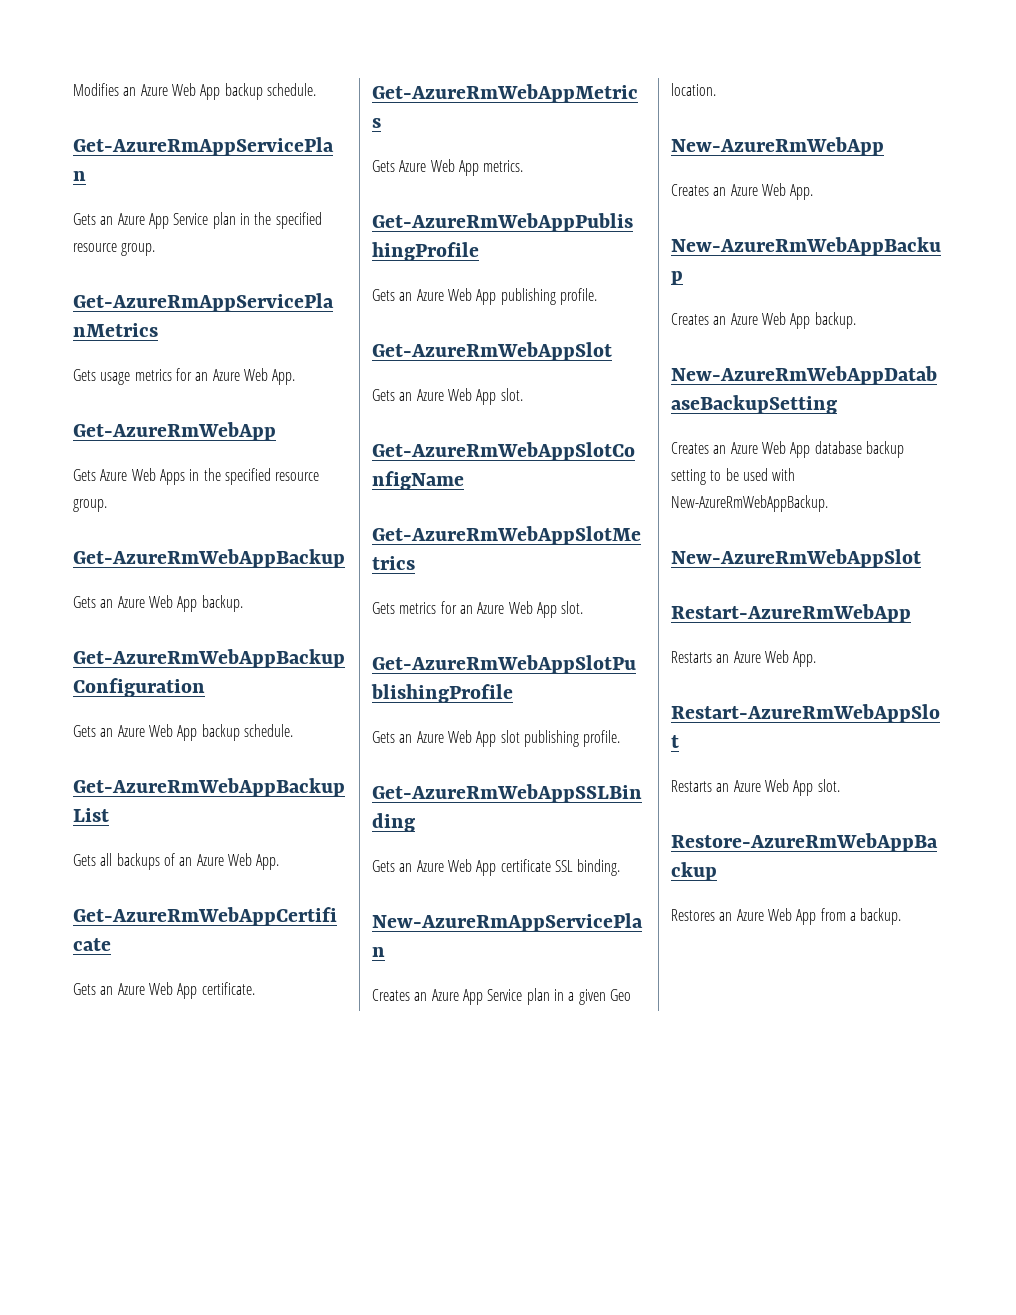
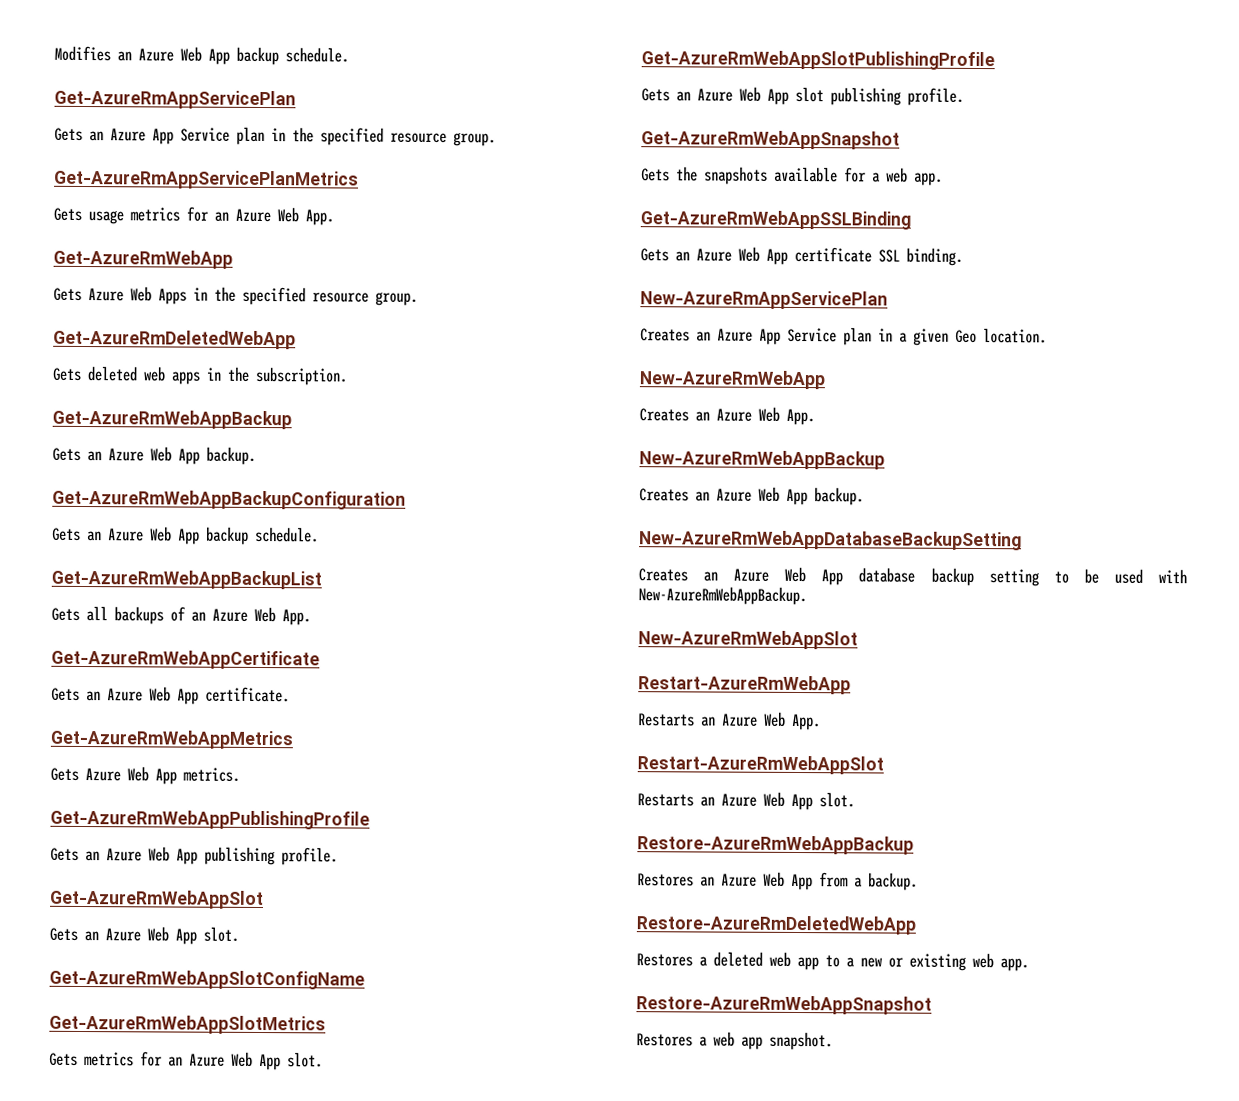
+ Get-AzureRmDeletedWebApp
+ Gets deleted web apps in the subscription.
+ Get-AzureRmWebAppSnapshot
+ Gets the snapshots available for a web app.
+ Restore-AzureRmDeletedWebApp
+ Restores a deleted web app to a new or existing web app.
+ Restore-AzureRmWebAppSnapshot
+ Restores a web app snapshot.

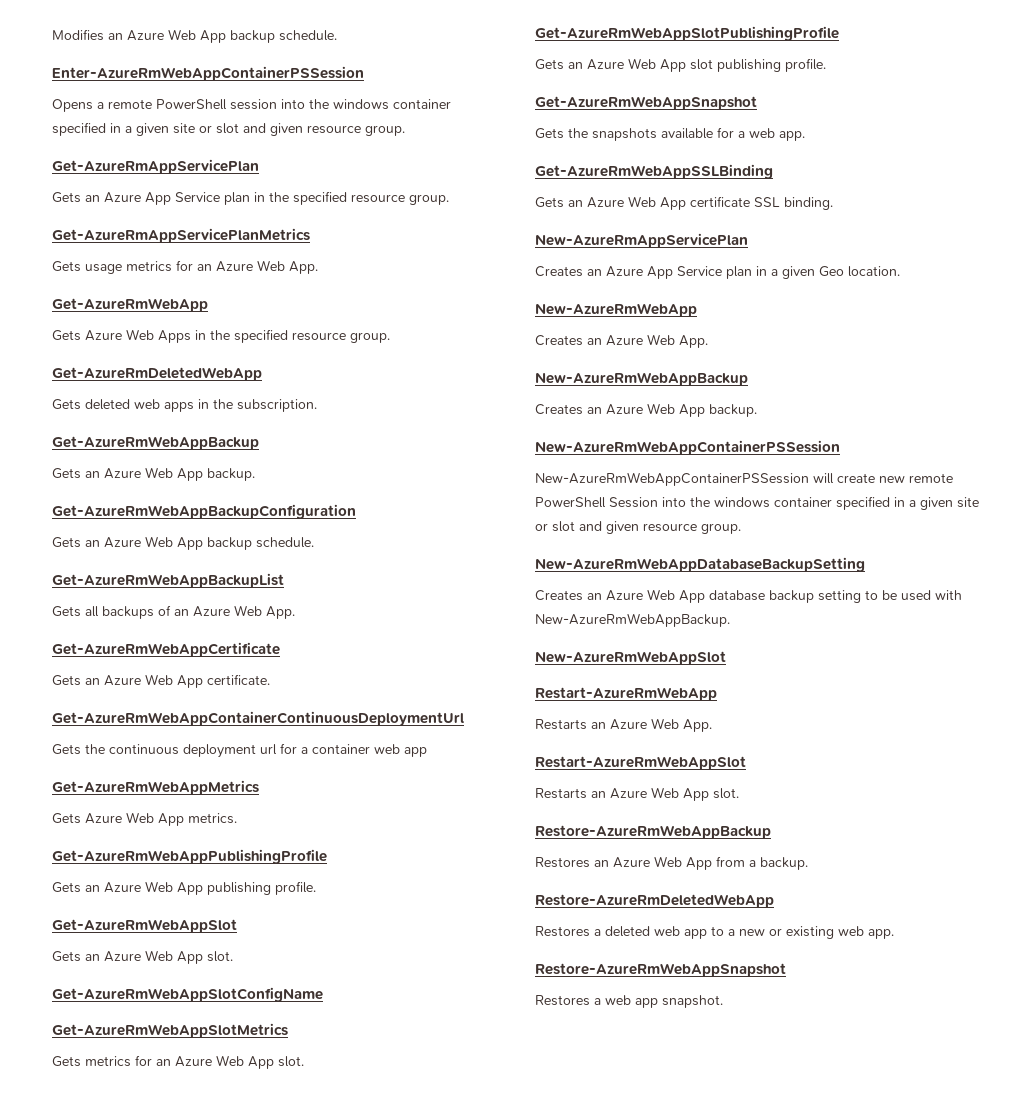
+ Enter-AzureRmWebAppContainerPSSession
+ Opens a remote PowerShell session into the windows container specified in a given site or slot and given resource group.
+ Get-AzureRmWebAppContainerContinuousDeploymentUrl
+ Gets the continuous deployment url for a container web app
  Creates an Azure Web App backup.
+ New-AzureRmWebAppContainerPSSession
+ New-AzureRmWebAppContainerPSSession will create new remote PowerShell Session into the windows container specified in a given site or slot and given resource group.

